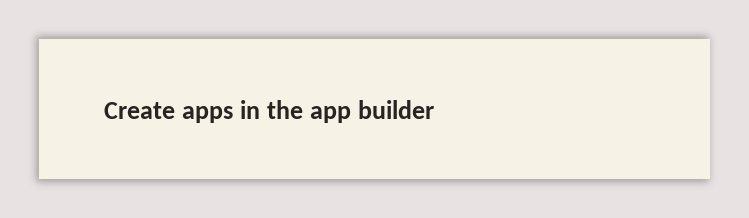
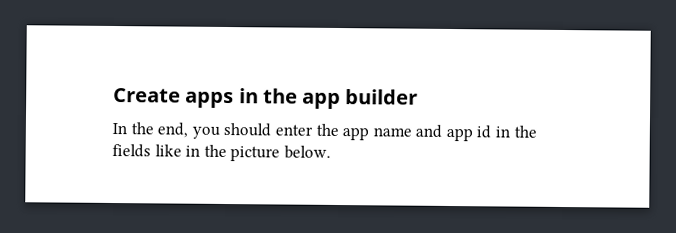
+ In the end, you should enter the app name and app id in the fields like in the picture below.

